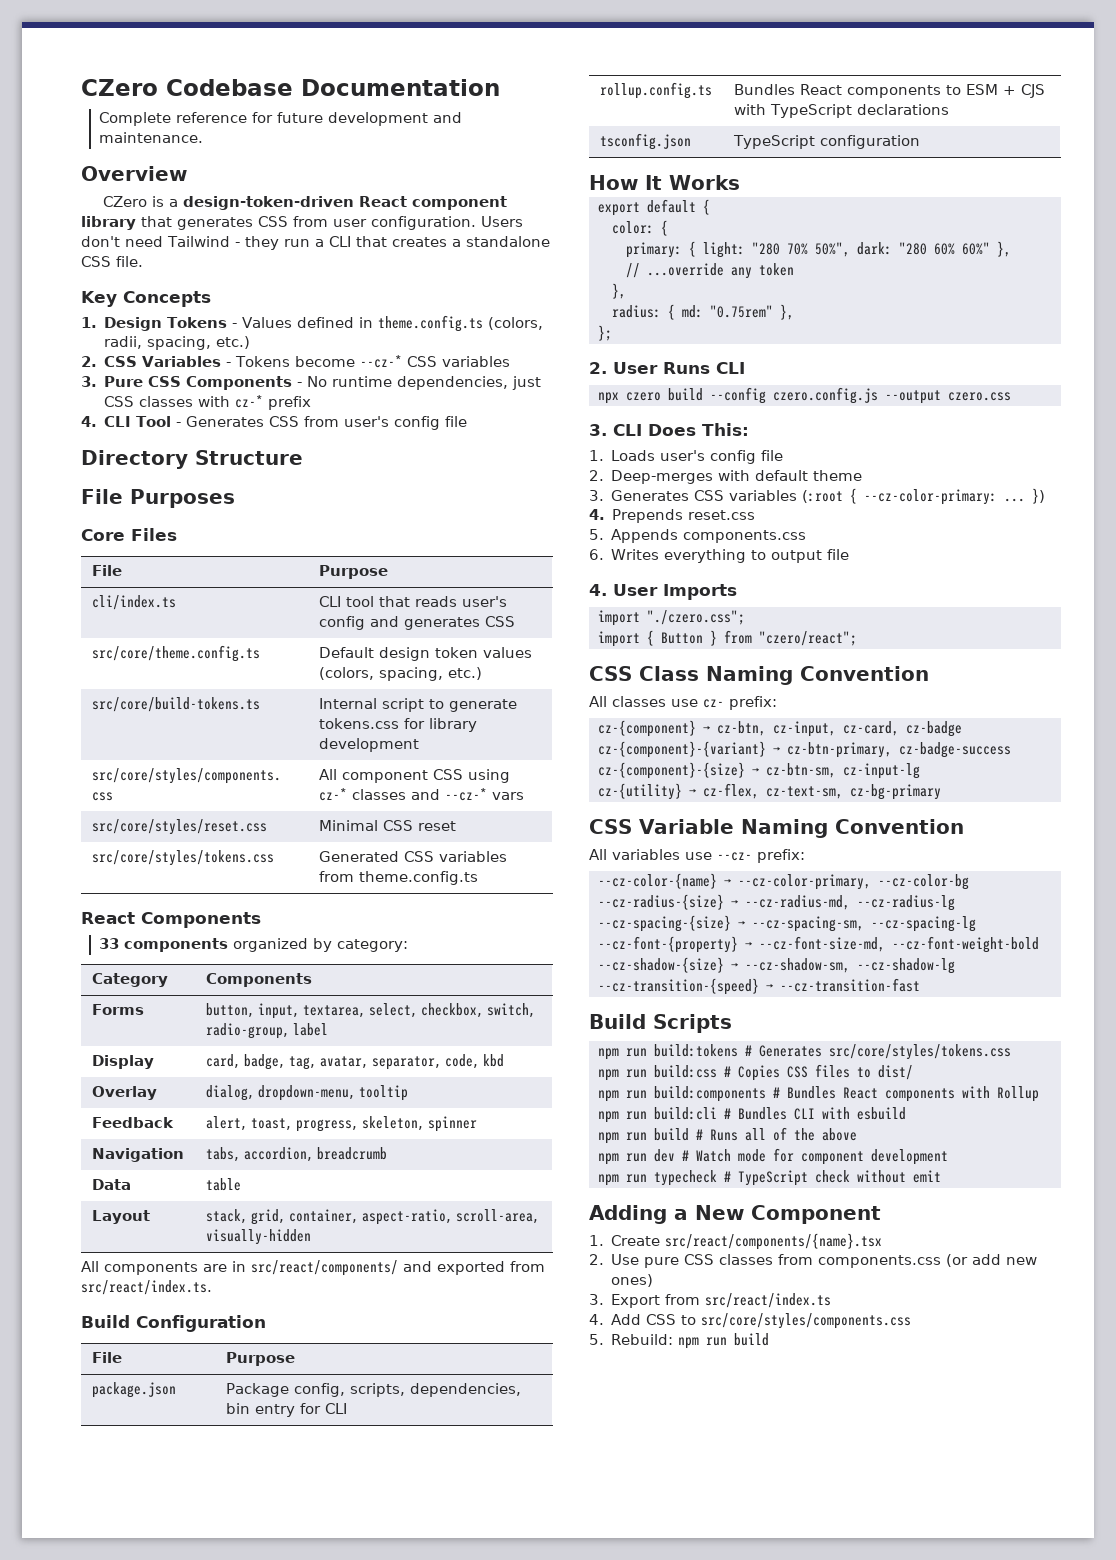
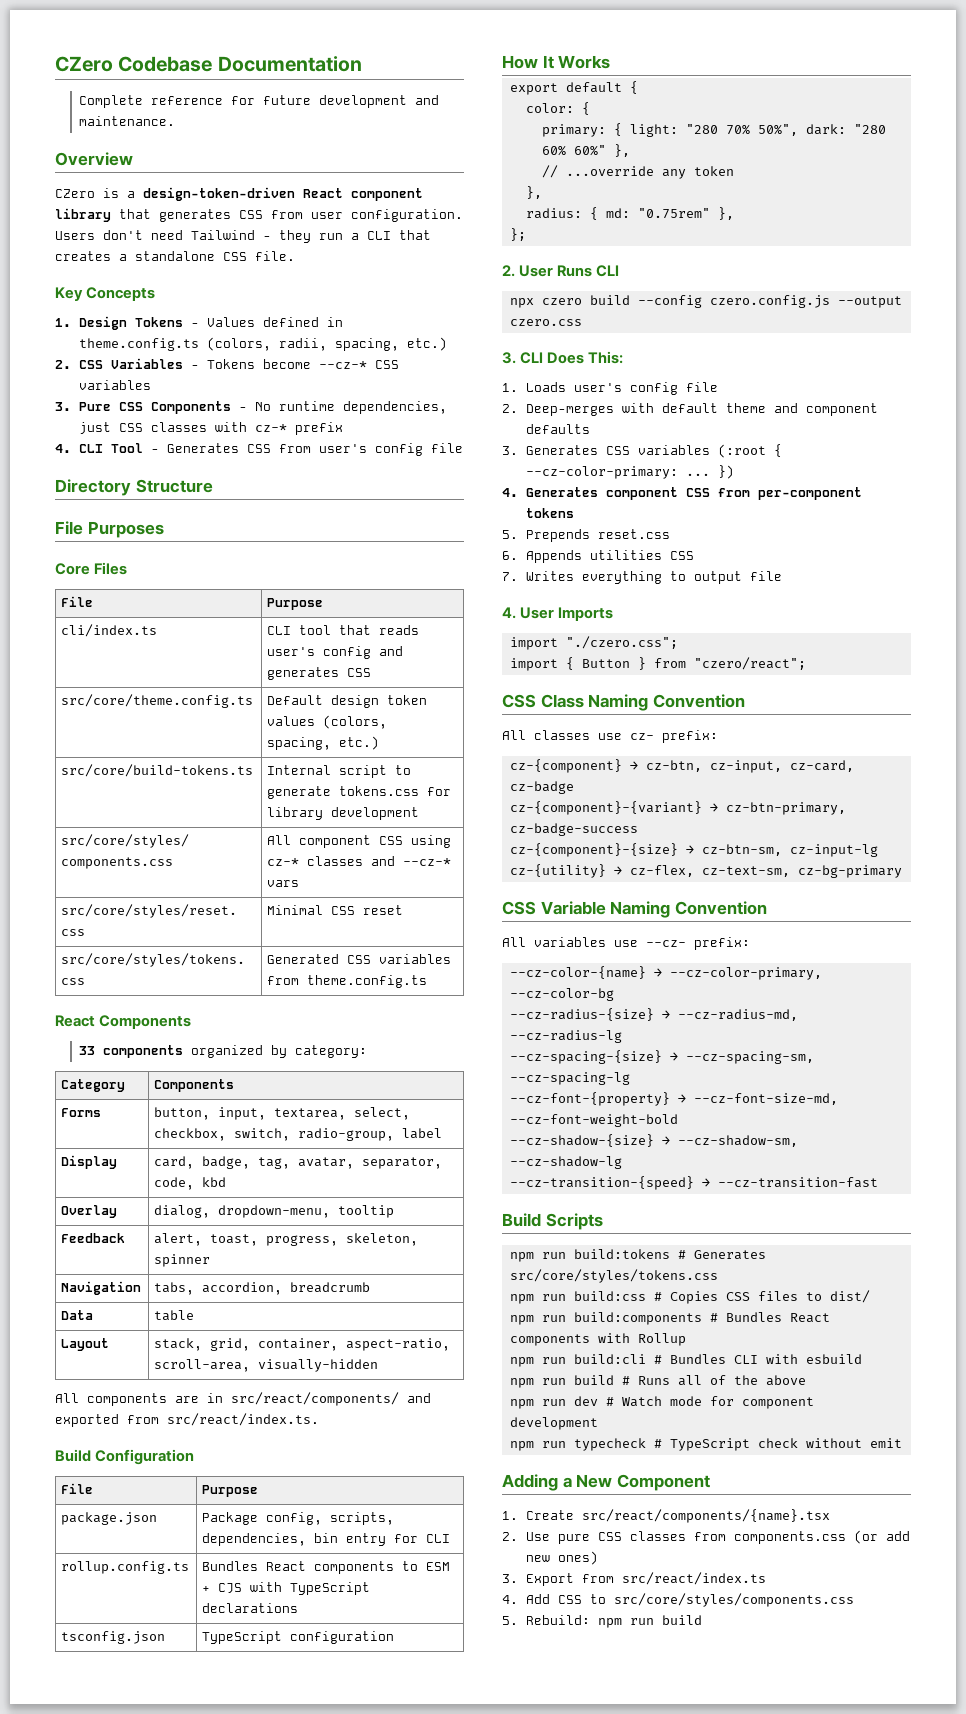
- 2. Deep-merges with default theme
+ 2. Deep-merges with default theme and component defaults
- 4. Prepends reset.css
- 5. Appends components.css
- 6. Writes everything to output file
+ 4. Generates component CSS from per-component tokens
+ 5. Prepends reset.css
+ 6. Appends utilities CSS
+ 7. Writes everything to output file

